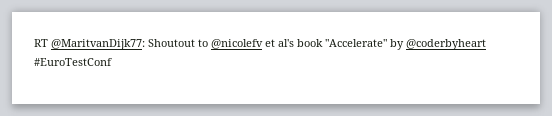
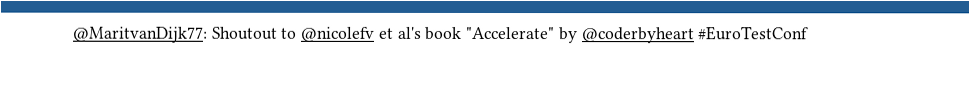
- RT @MaritvanDijk77: Shoutout to @nicolefv et al's book "Accelerate" by @coderbyheart #EuroTestConf
+ @MaritvanDijk77: Shoutout to @nicolefv et al's book "Accelerate" by @coderbyheart #EuroTestConf

